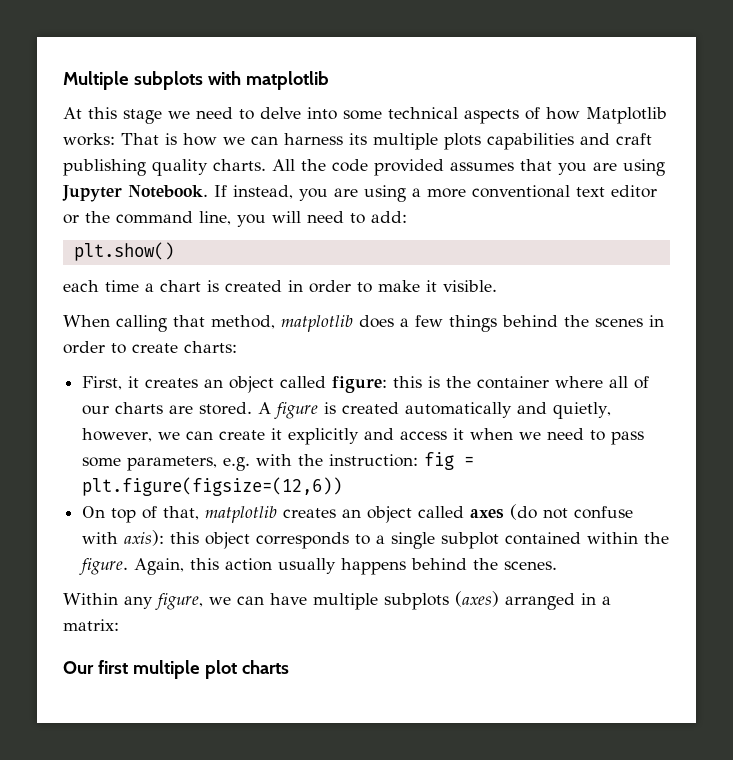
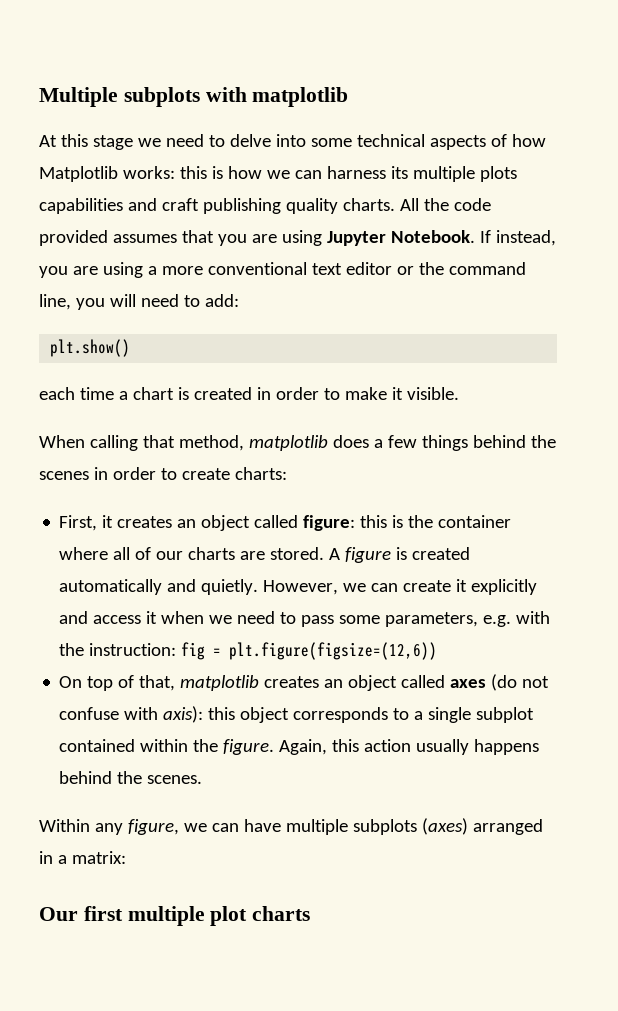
- At this stage we need to delve into some technical aspects of how Matplotlib works: That is how we can harness its multiple plots capabilities and craft publishing quality charts.
+ At this stage we need to delve into some technical aspects of how Matplotlib works: this is how we can harness its multiple plots capabilities and craft publishing quality charts.
- A figure is created automatically and quietly, however, we can create it explicitly and access it when we need to pass some parameters, e.g. with the instruction: fig = plt.figure(figsize=(12,6))
+ A figure is created automatically and quietly. However, we can create it explicitly and access it when we need to pass some parameters, e.g. with the instruction: fig = plt.figure(figsize=(12,6))

